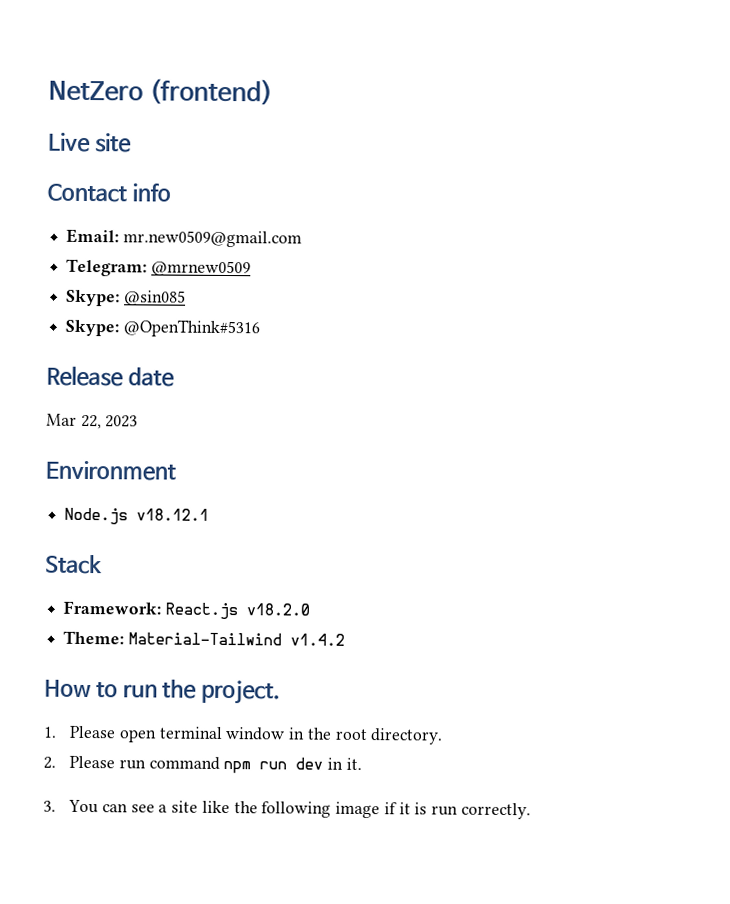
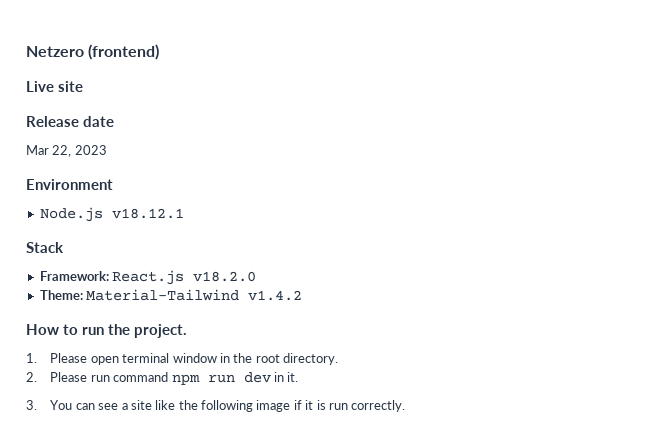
- NetZero (frontend)
+ Netzero (frontend)
- Contact info
- Email: mr.new0509@gmail.com
- Telegram: @mrnew0509
- Skype: @sin085
- Skype: @OpenThink#5316

